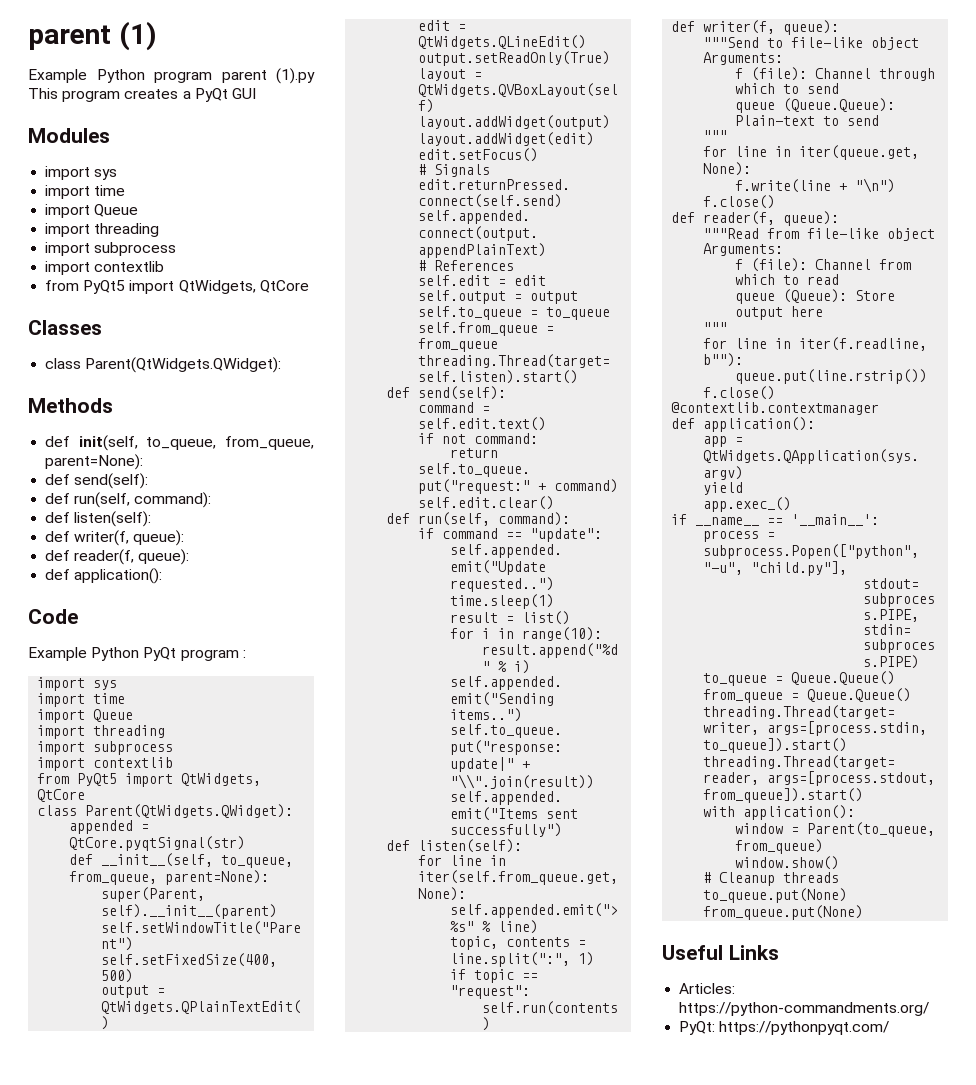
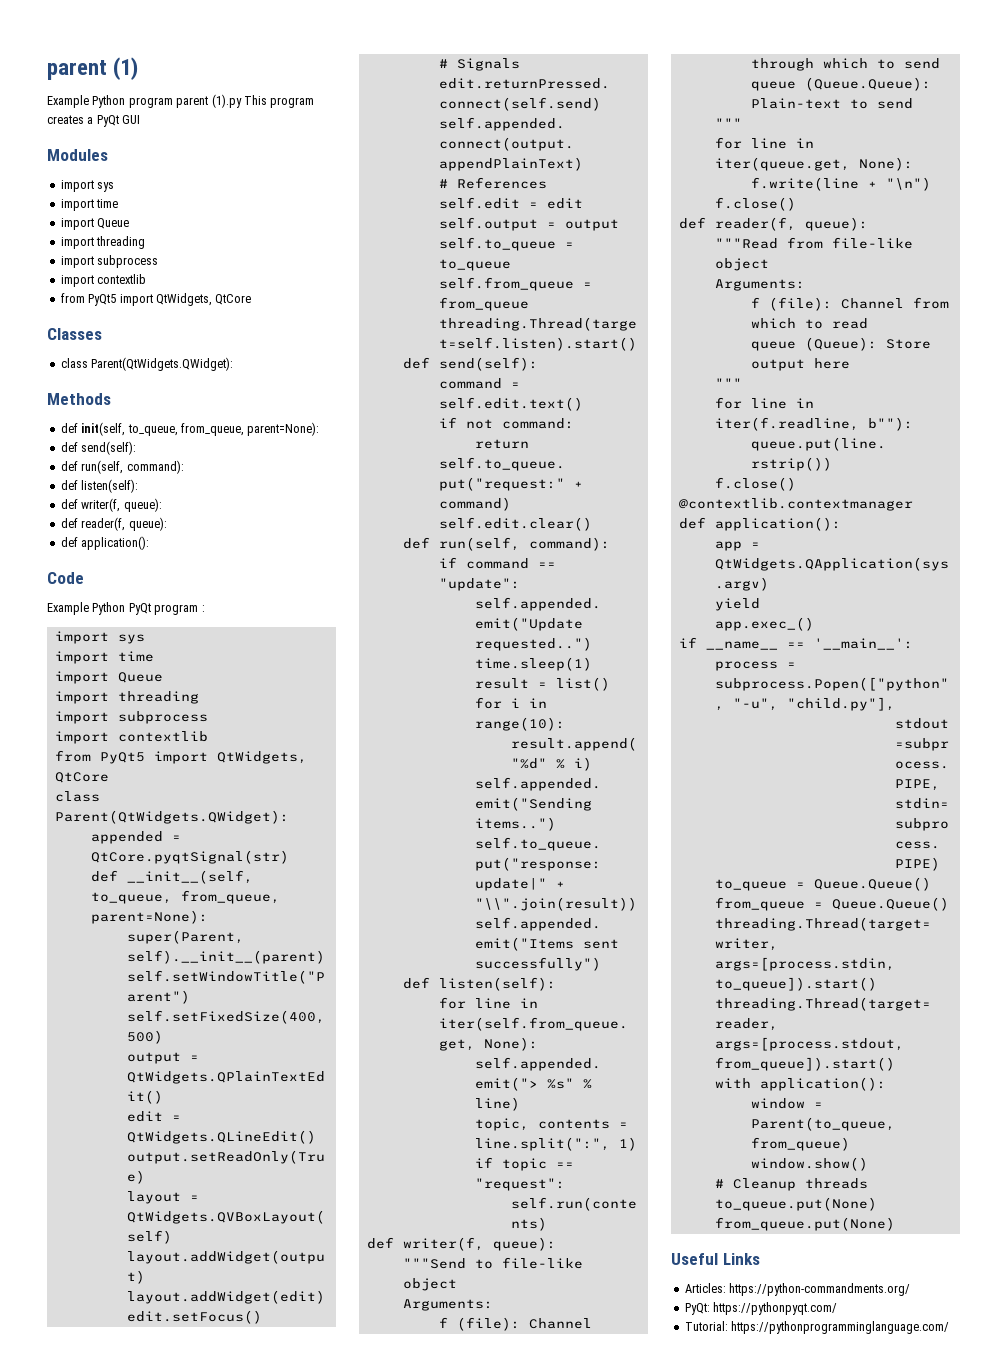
+ Tutorial: https://pythonprogramminglanguage.com/

